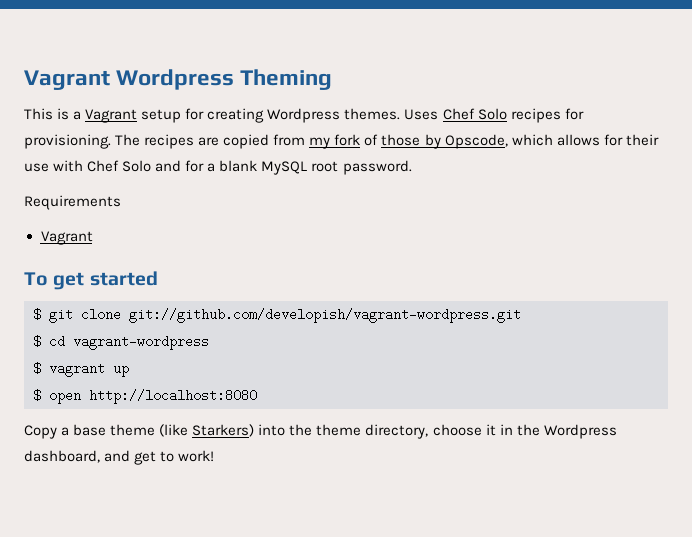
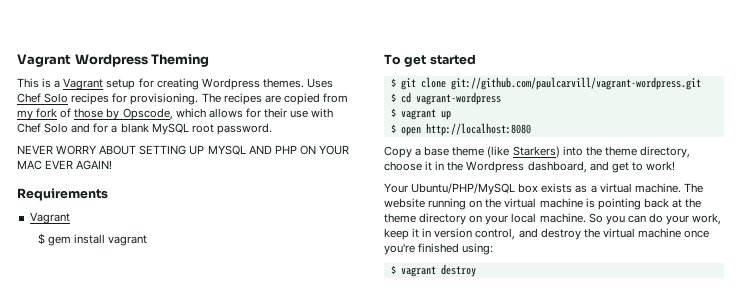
+ NEVER WORRY ABOUT SETTING UP MYSQL AND PHP ON YOUR MAC EVER AGAIN!
  Requirements
  Vagrant
+ $ gem install vagrant
- $ git clone git://github.com/developish/vagrant-wordpress.git
+ $ git clone git://github.com/paulcarvill/vagrant-wordpress.git
+ Your Ubuntu/PHP/MySQL box exists as a virtual machine. The website running on the virtual machine is pointing back at the theme directory on your local machine. So you can do your work, keep it in version control, and destroy the virtual machine once you're finished using:
+ $ vagrant destroy

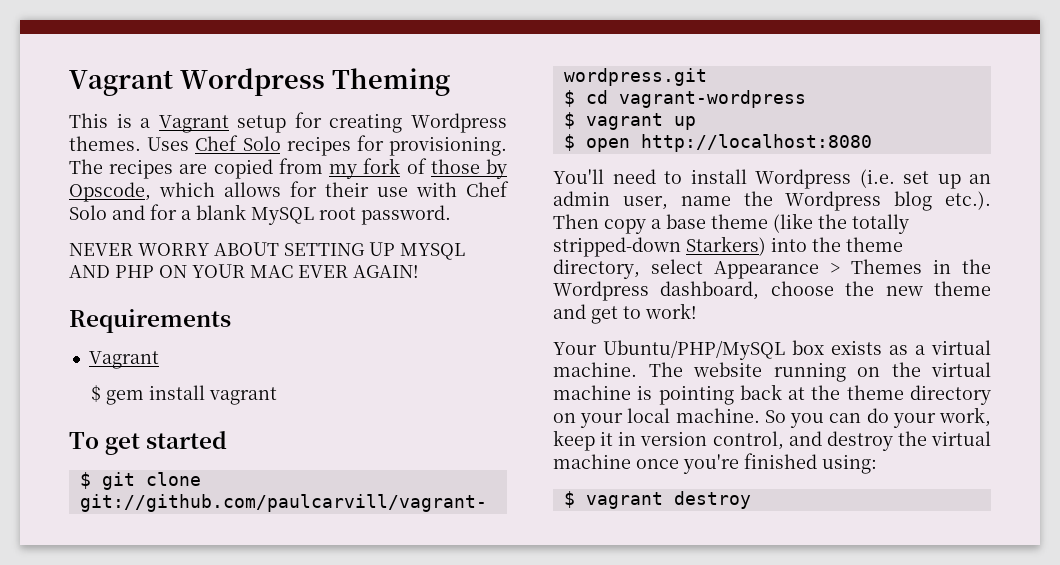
- Copy a base theme (like Starkers) into the theme directory, choose it in the Wordpress dashboard, and get to work!
+ You'll need to install Wordpress (i.e. set up an admin user, name the Wordpress blog etc.). Then copy a base theme (like the totally stripped-down Starkers) into the theme directory, select Appearance > Themes in the Wordpress dashboard, choose the new theme and get to work!

